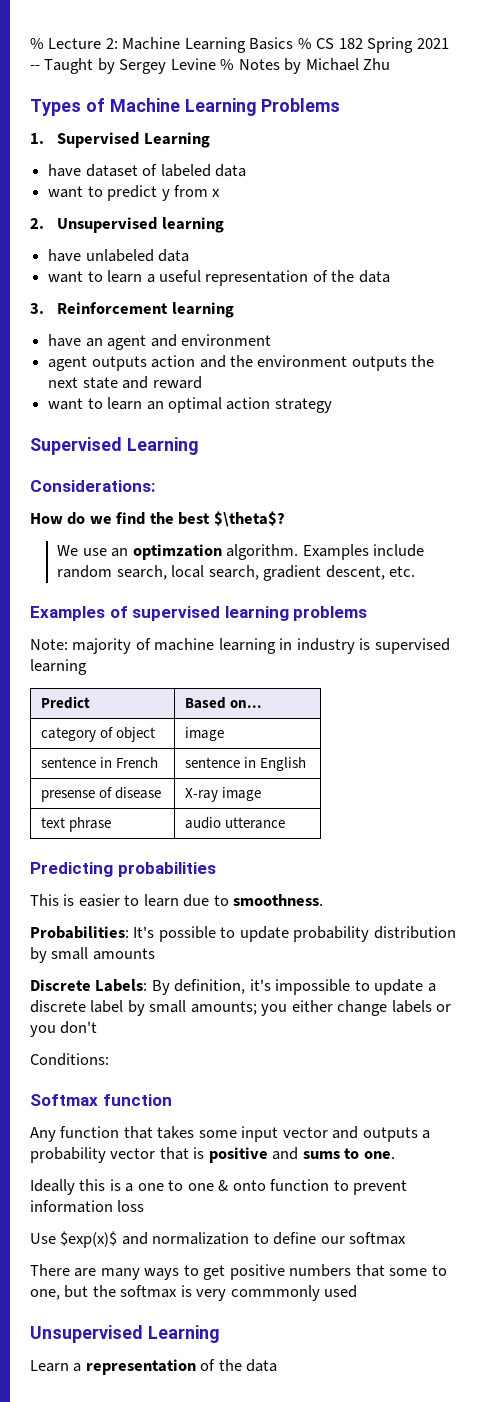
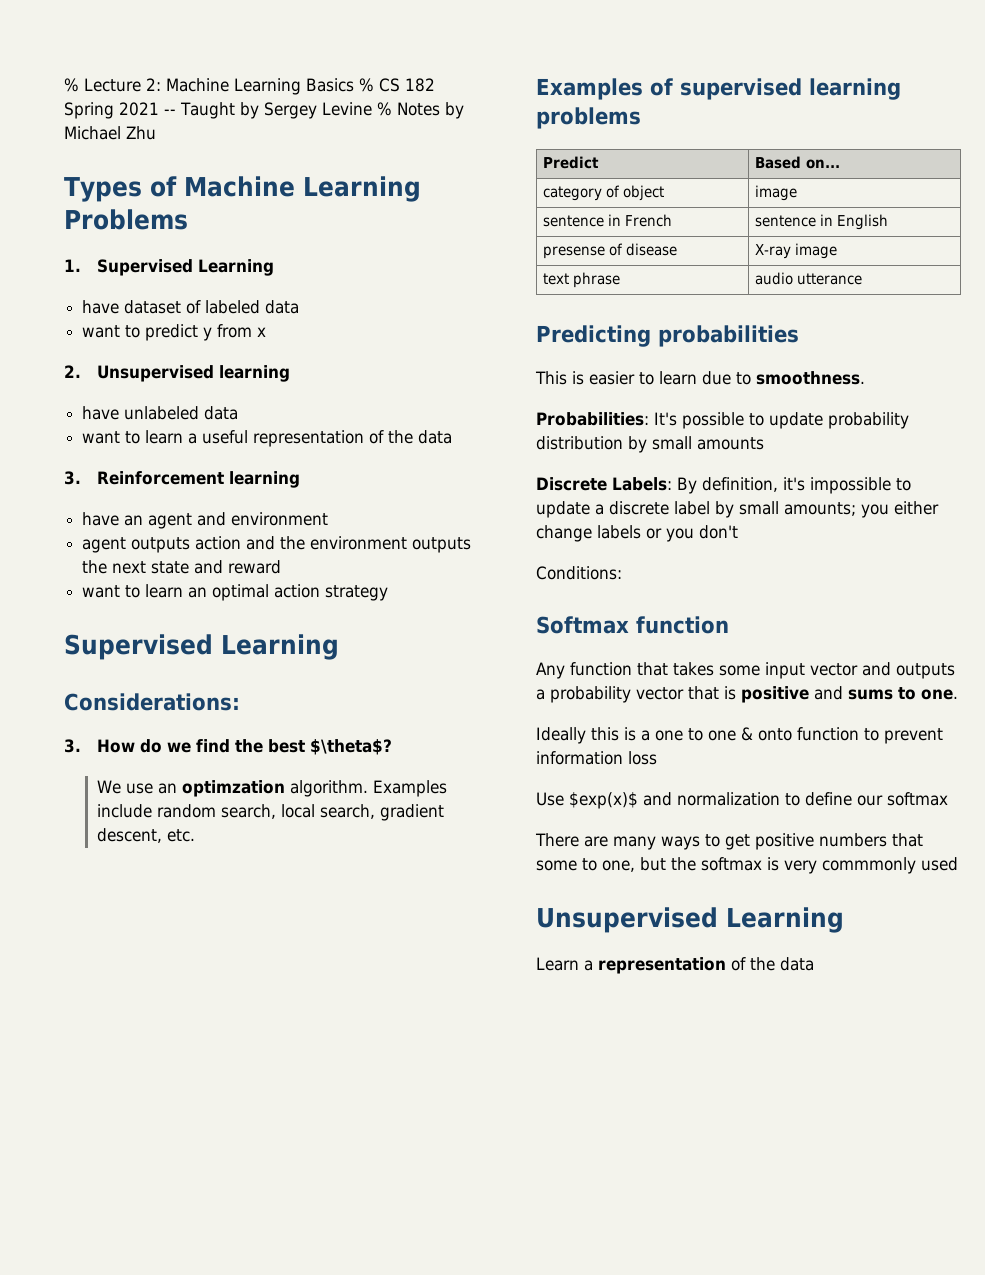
- How do we find the best $\theta$?
+ 3. How do we find the best $\theta$?
- Note: majority of machine learning in industry is supervised learning

